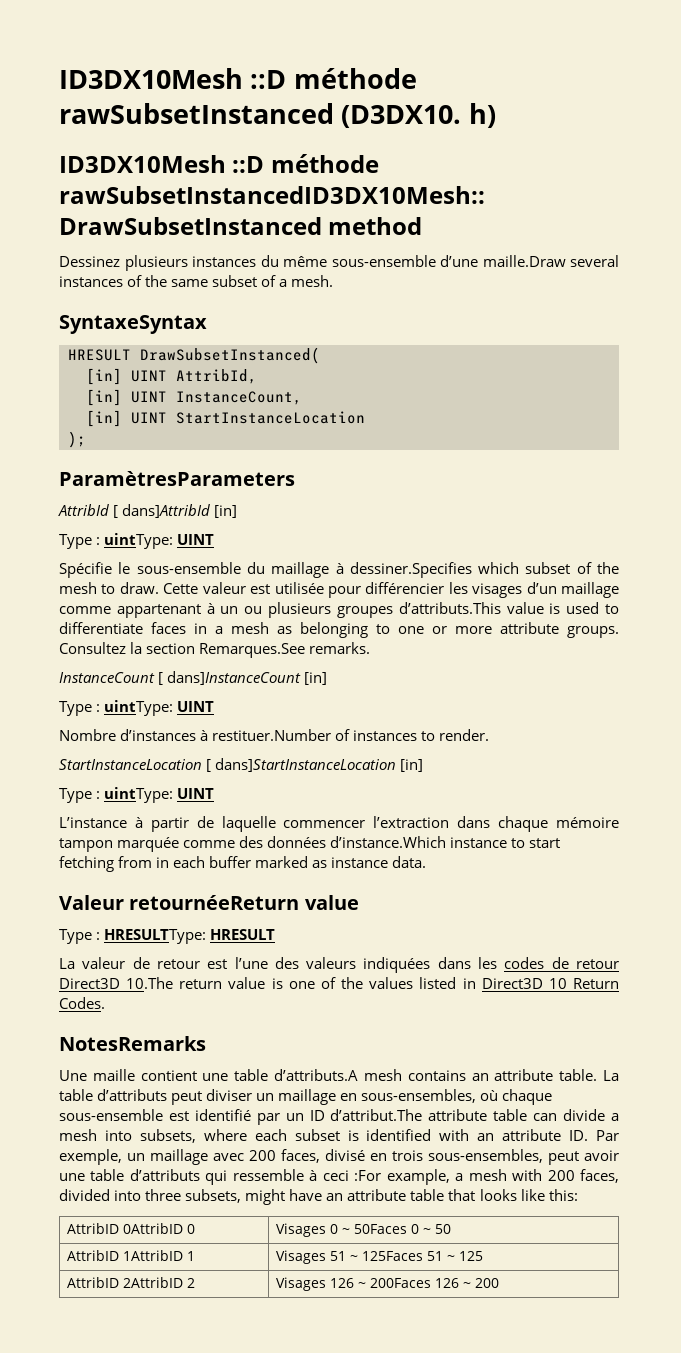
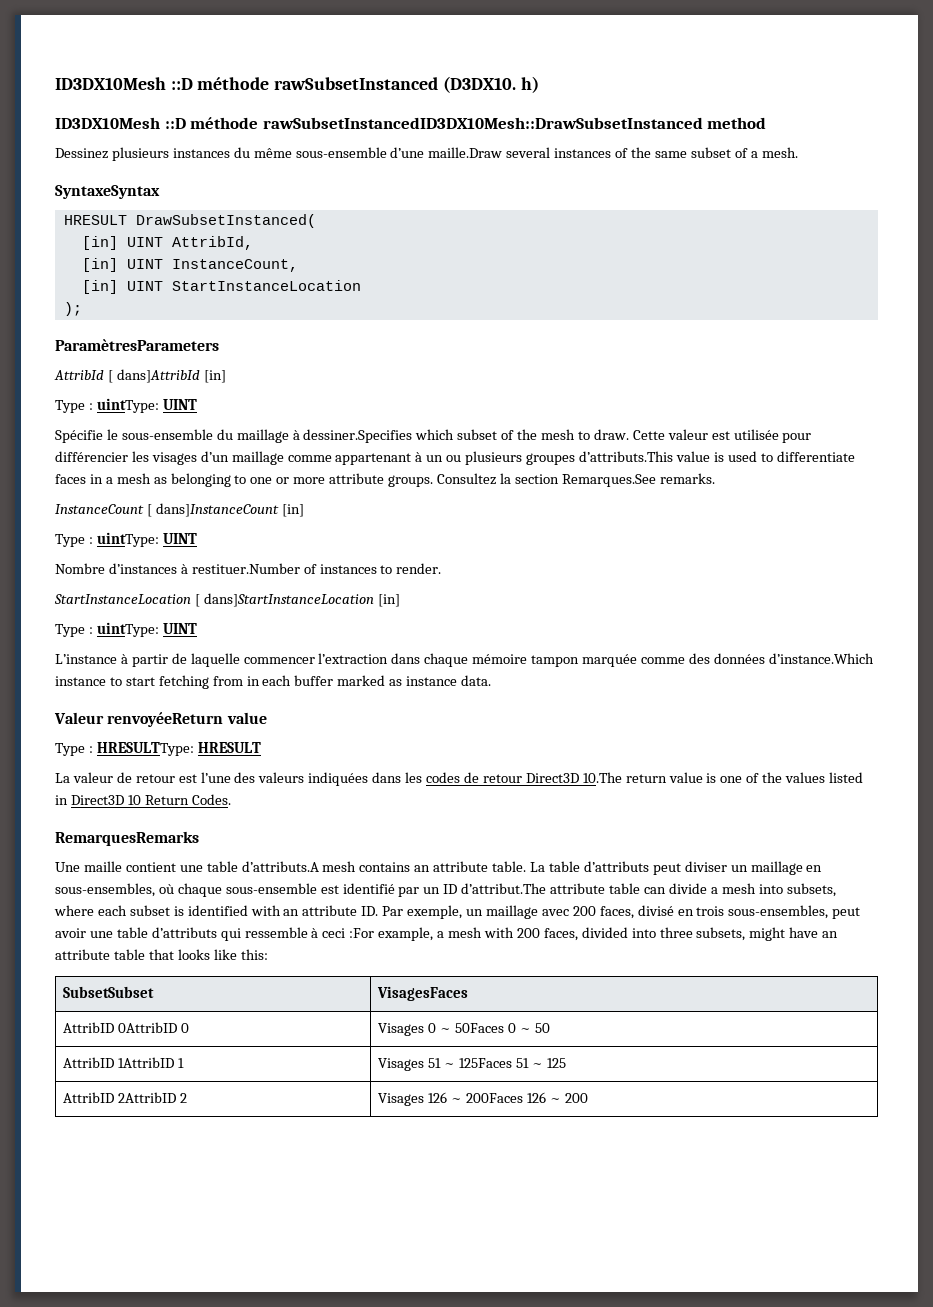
- Valeur retournéeReturn value
+ Valeur renvoyéeReturn value
- NotesRemarks
+ RemarquesRemarks
+ SubsetSubset | VisagesFaces

